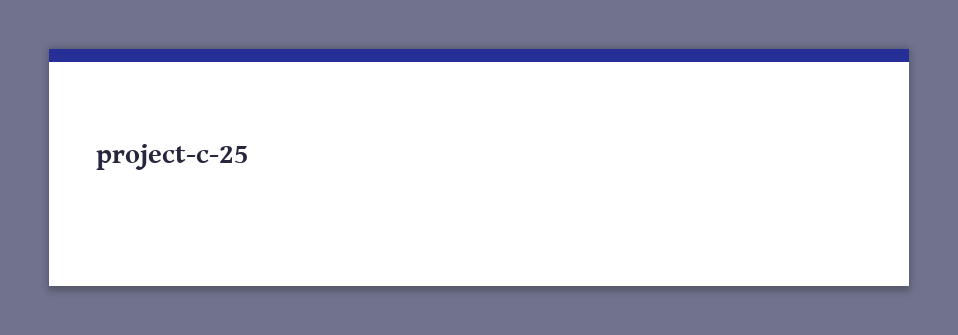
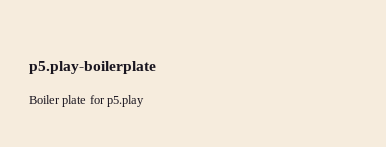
- project-c-25
+ p5.play-boilerplate
+ Boiler plate for p5.play

